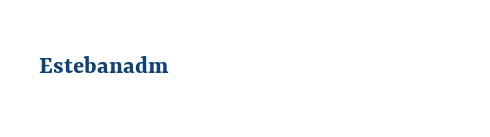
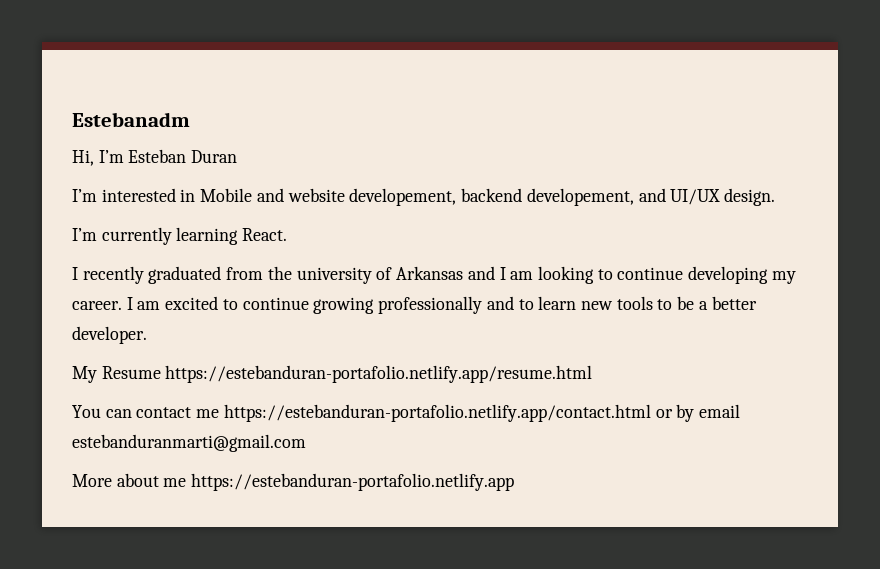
+ Hi, I’m Esteban Duran
+ I’m interested in Mobile and website developement, backend developement, and UI/UX design.
+ I’m currently learning React.
+ I recently graduated from the university of Arkansas and I am looking to continue developing my career. I am excited to continue growing professionally and to learn new tools to be a better developer.
+ My Resume https://estebanduran-portafolio.netlify.app/resume.html
+ You can contact me https://estebanduran-portafolio.netlify.app/contact.html or by email estebanduranmarti@gmail.com
+ More about me https://estebanduran-portafolio.netlify.app

